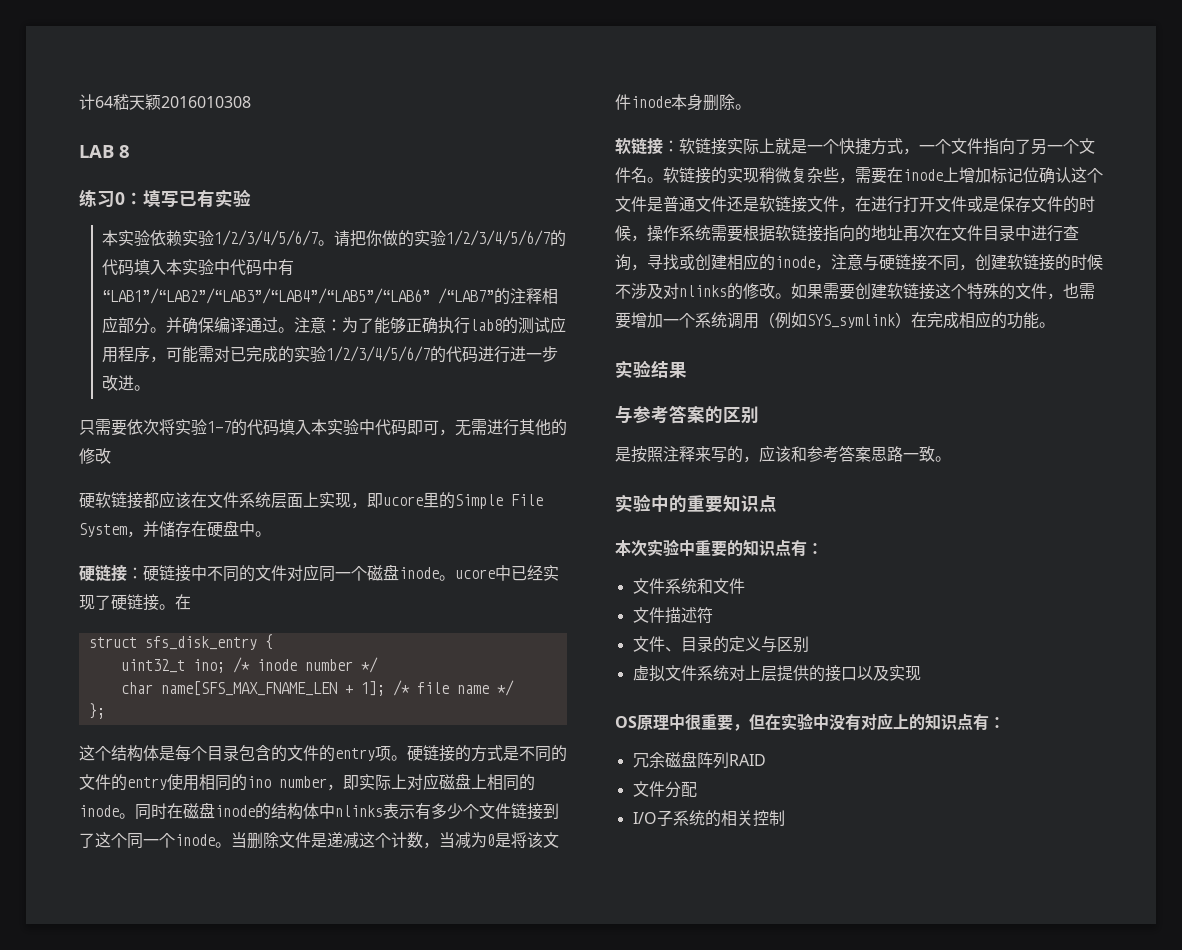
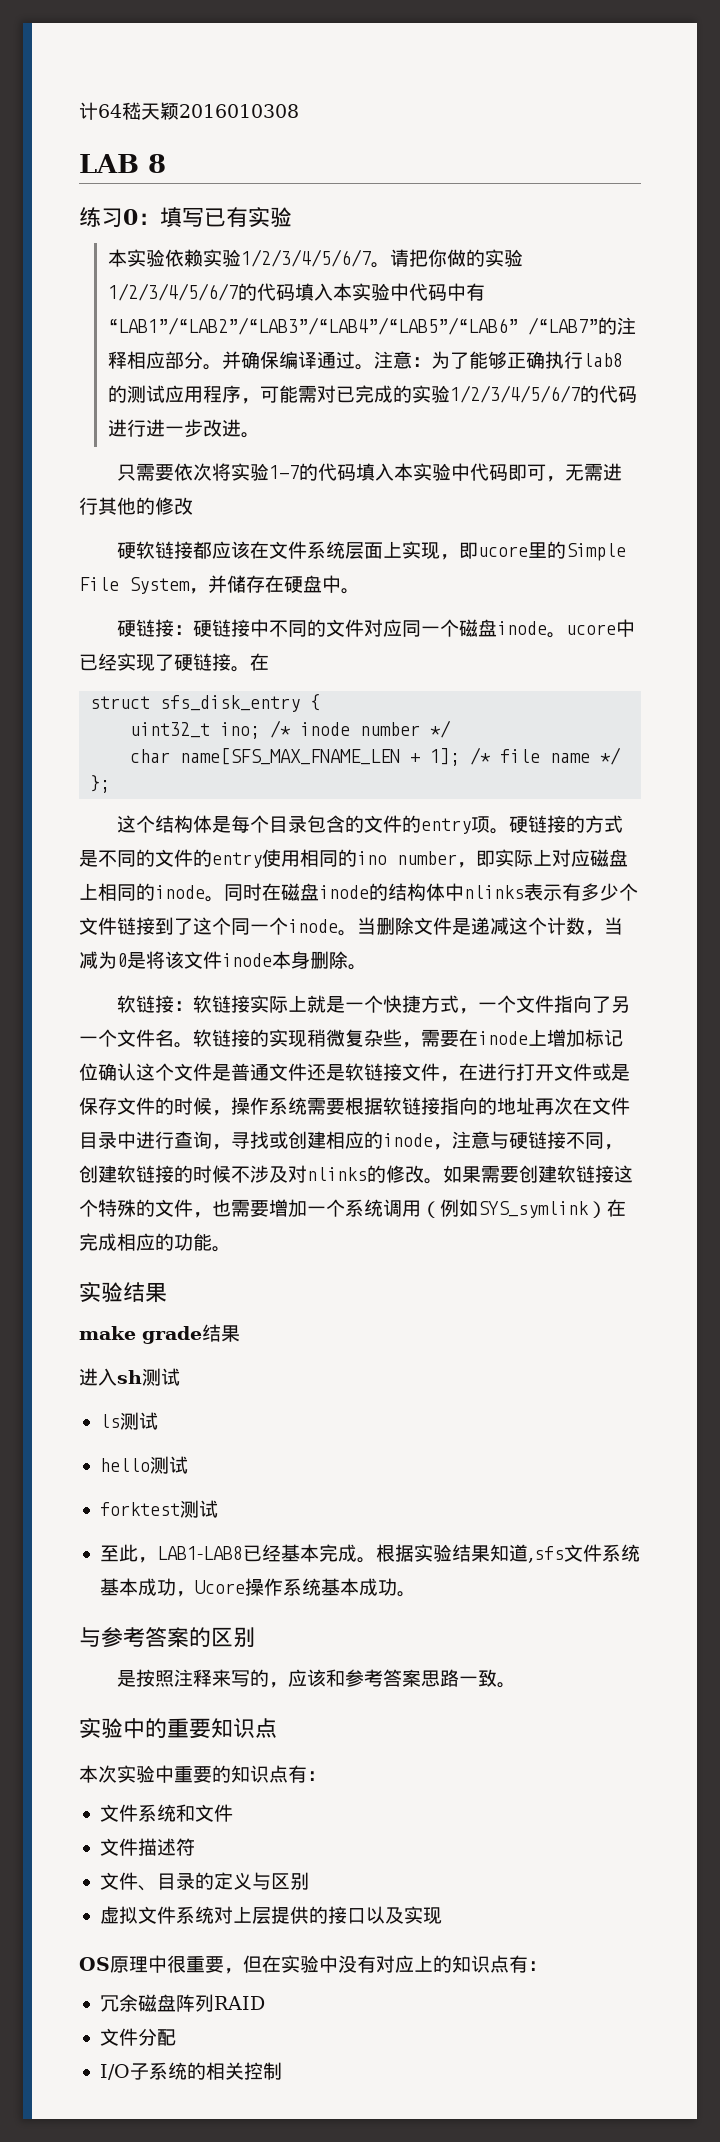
+ make grade结果
+ 进入sh测试
+ ls测试
+ hello测试
+ forktest测试
+ 至此，LAB1-LAB8已经基本完成。根据实验结果知道,sfs文件系统基本成功，Ucore操作系统基本成功。

